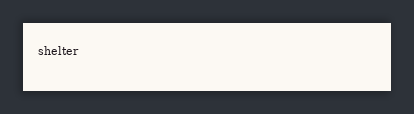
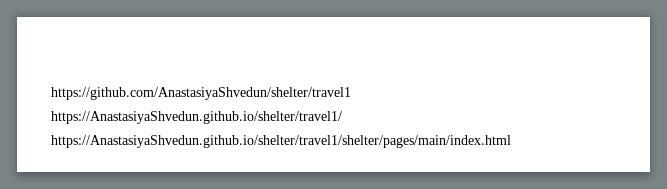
- shelter
+ https://github.com/AnastasiyaShvedun/shelter/travel1 https://AnastasiyaShvedun.github.io/shelter/travel1/ https://AnastasiyaShvedun.github.io/shelter/travel1/shelter/pages/main/index.html

